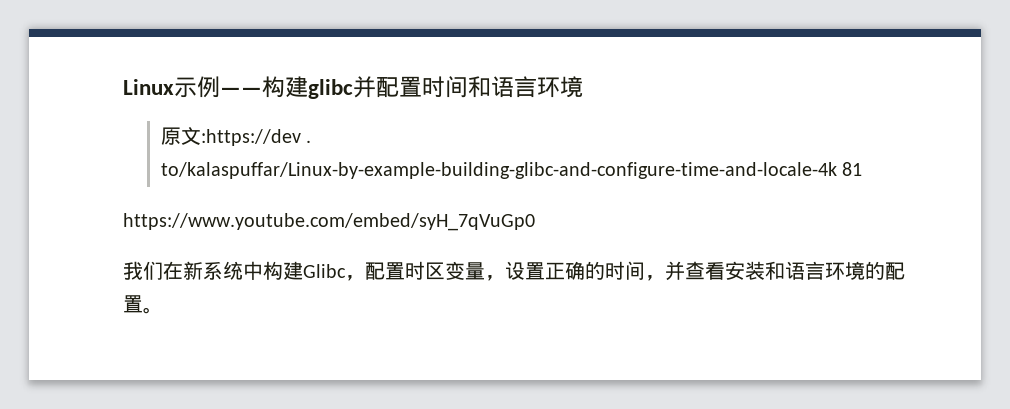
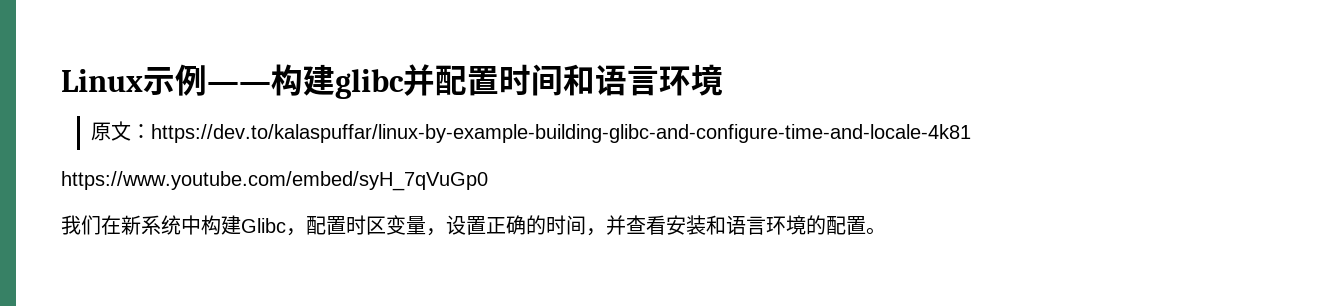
- 原文:https://dev . to/kalaspuffar/Linux-by-example-building-glibc-and-configure-time-and-locale-4k 81
+ 原文：https://dev.to/kalaspuffar/linux-by-example-building-glibc-and-configure-time-and-locale-4k81

